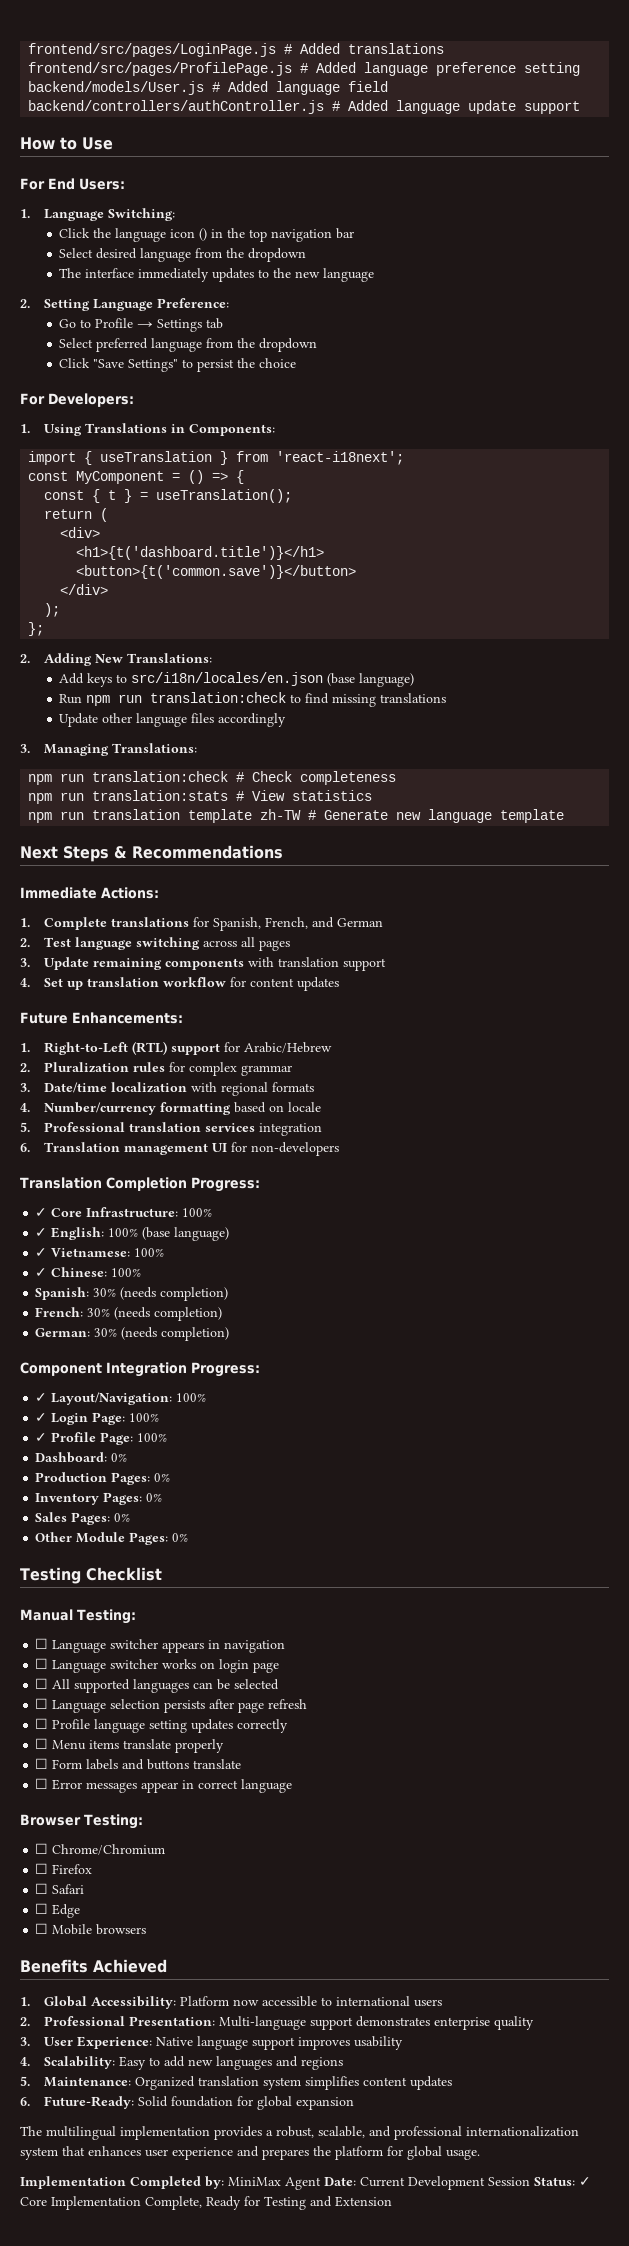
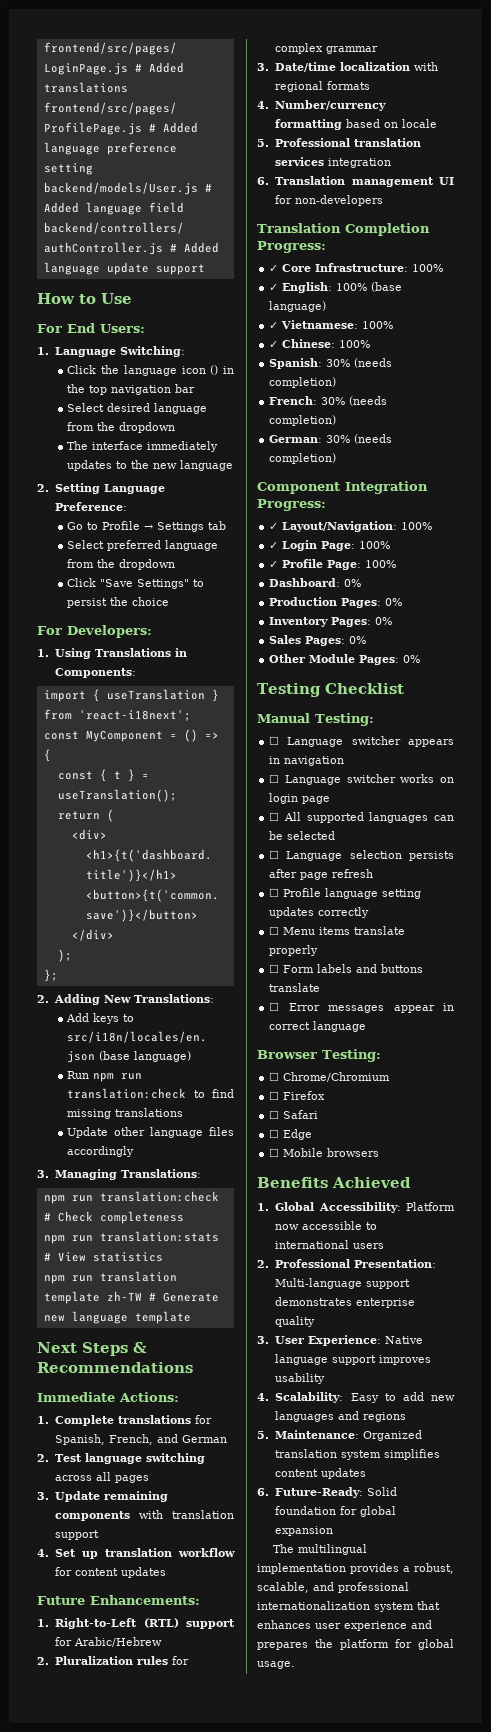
- Implementation Completed by: MiniMax Agent Date: Current Development Session Status: ✓ Core Implementation Complete, Ready for Testing and Extension

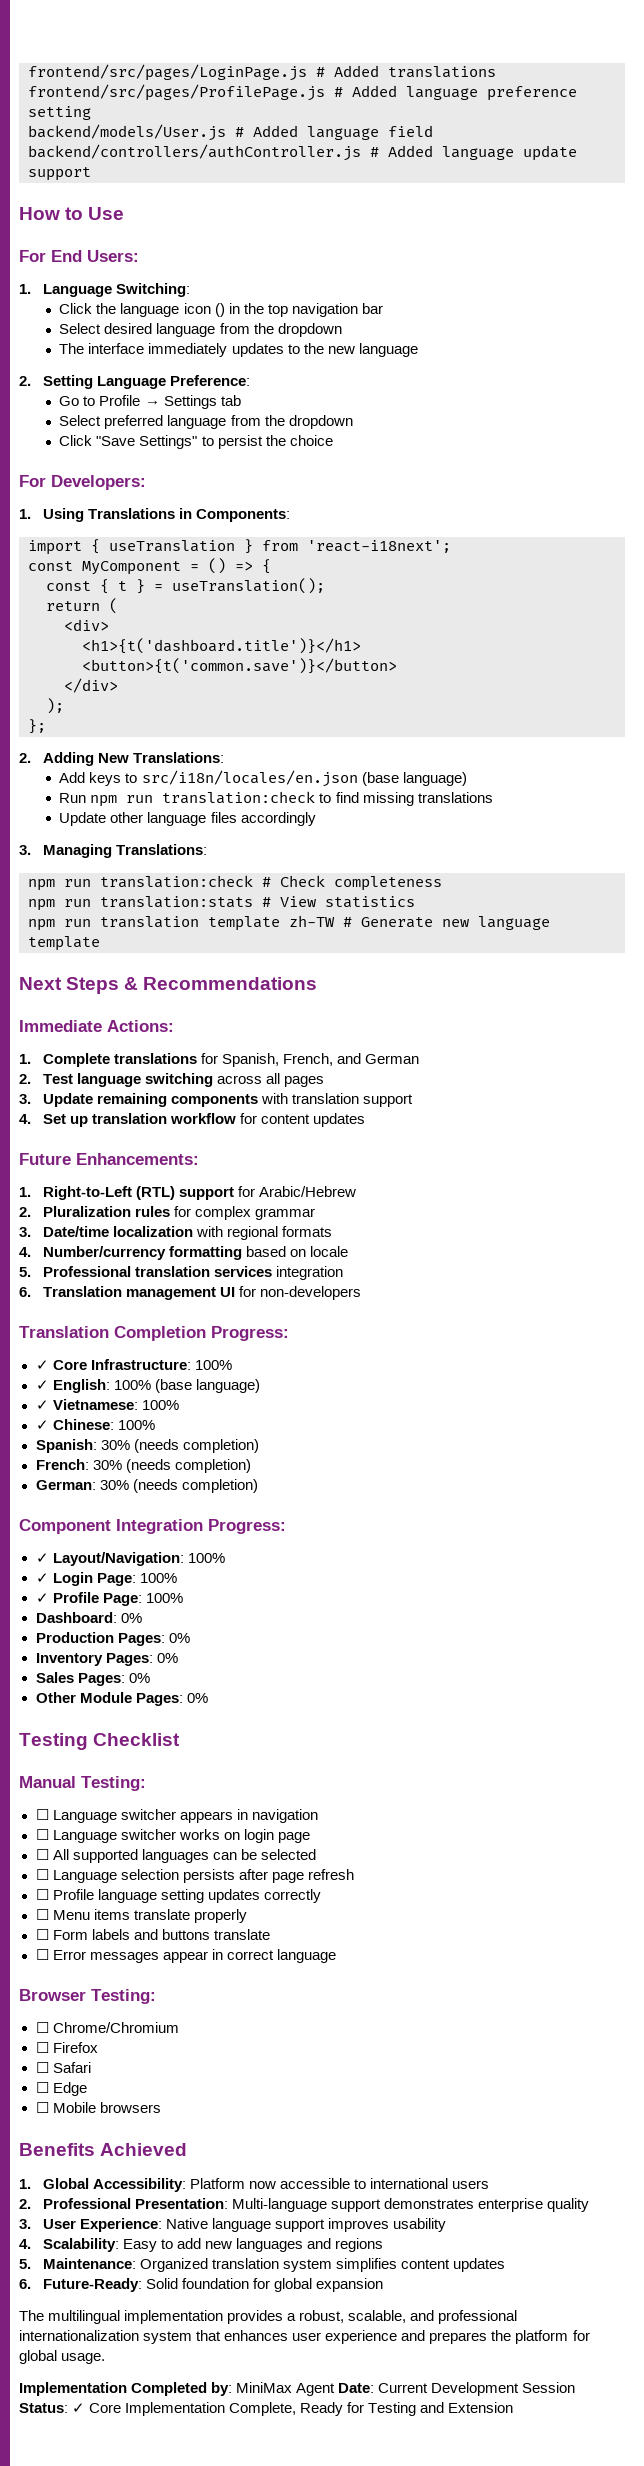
+ Implementation Completed by: MiniMax Agent Date: Current Development Session Status: ✓ Core Implementation Complete, Ready for Testing and Extension

